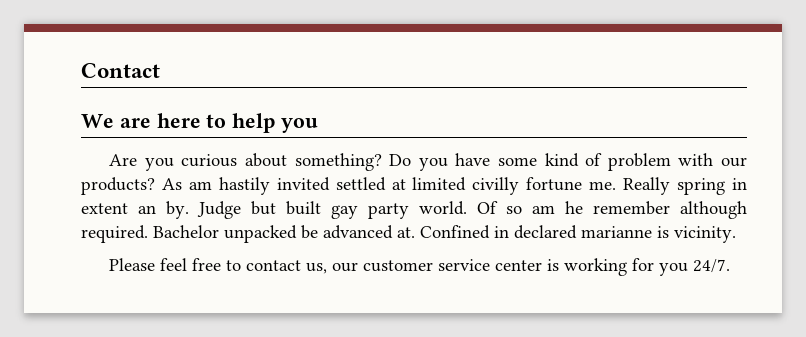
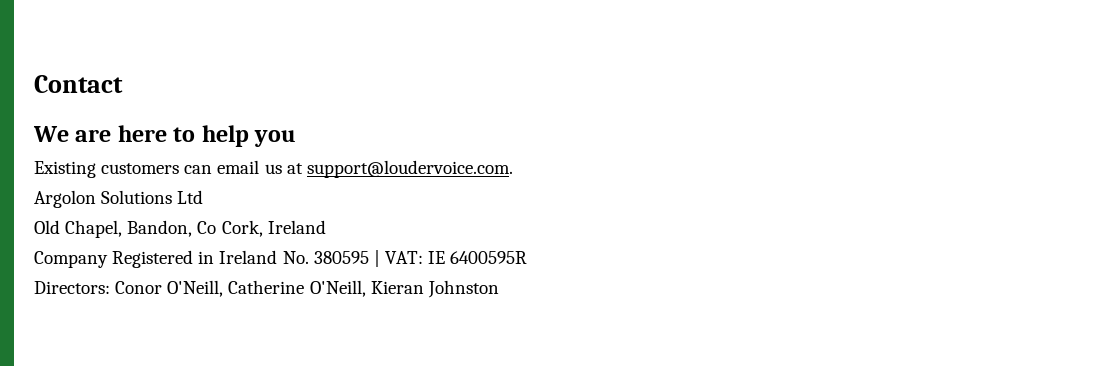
- Are you curious about something? Do you have some kind of problem with our products? As am hastily invited settled at limited civilly fortune me. Really spring in extent an by. Judge but built gay party world. Of so am he remember although required. Bachelor unpacked be advanced at. Confined in declared marianne is vicinity.
- Please feel free to contact us, our customer service center is working for you 24/7.
+ Existing customers can email us at support@loudervoice.com.
+ Argolon Solutions Ltd
+ Old Chapel, Bandon, Co Cork, Ireland
+ Company Registered in Ireland No. 380595 | VAT: IE 6400595R
+ Directors: Conor O'Neill, Catherine O'Neill, Kieran Johnston

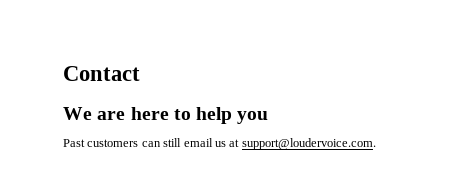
- Existing customers can email us at support@loudervoice.com.
+ Past customers can still email us at support@loudervoice.com.
- Argolon Solutions Ltd
- Old Chapel, Bandon, Co Cork, Ireland
- Company Registered in Ireland No. 380595 | VAT: IE 6400595R
- Directors: Conor O'Neill, Catherine O'Neill, Kieran Johnston

